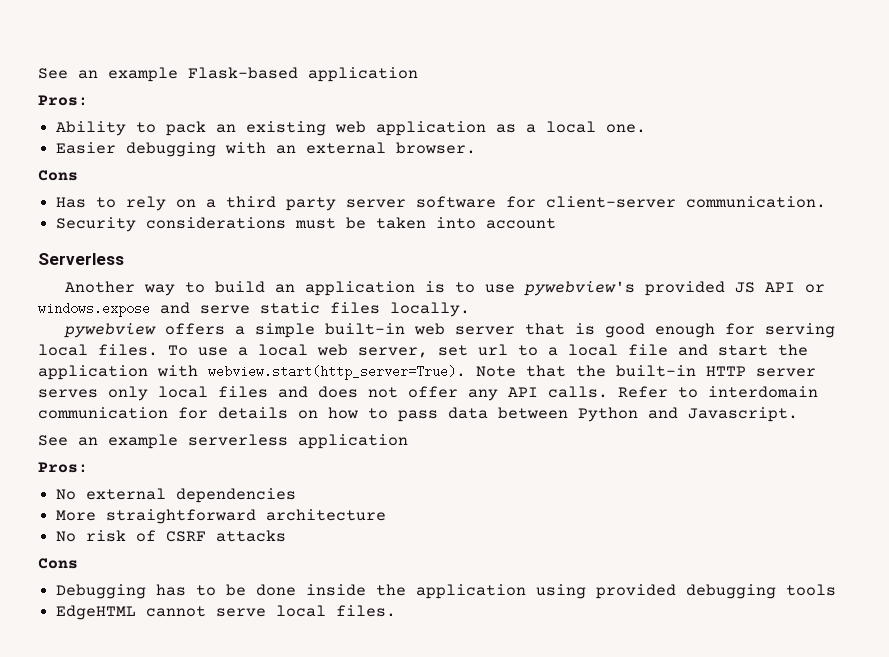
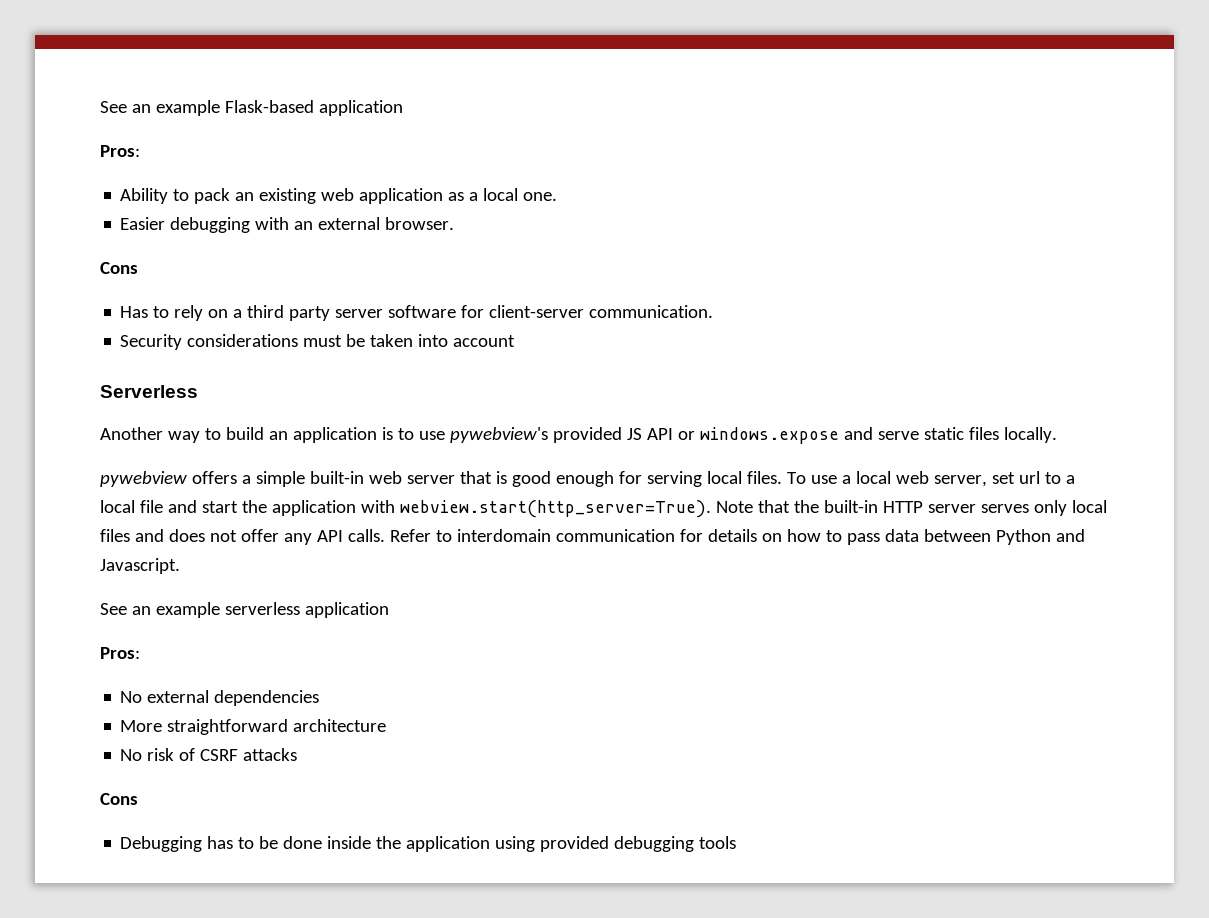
- EdgeHTML cannot serve local files.

